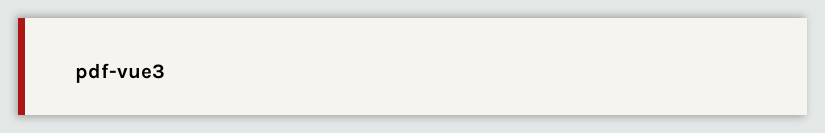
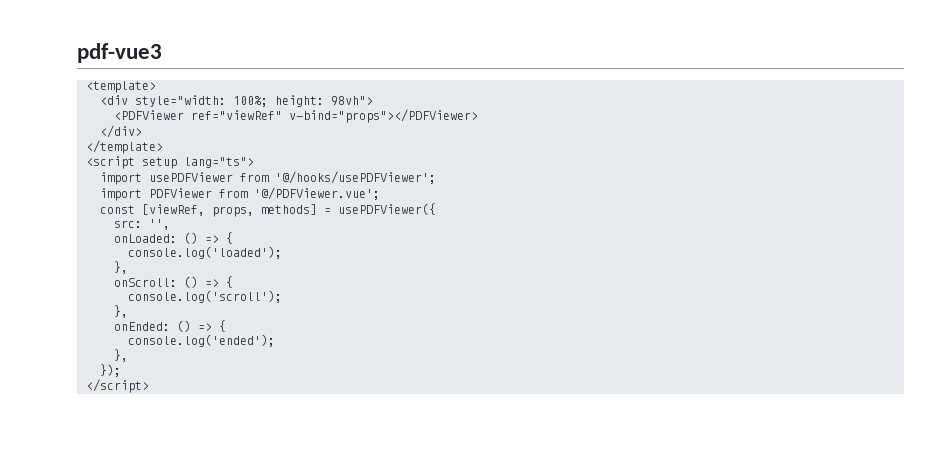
+ <template>
+ <div style="width: 100%; height: 98vh">
+ <PDFViewer ref="viewRef" v-bind="props"></PDFViewer>
+ </div>
+ </template>
+ <script setup lang="ts">
+ import usePDFViewer from '@/hooks/usePDFViewer';
+ import PDFViewer from '@/PDFViewer.vue';
+ const [viewRef, props, methods] = usePDFViewer({
+ src: '',
+ onLoaded: () => {
+ console.log('loaded');
+ },
+ onScroll: () => {
+ console.log('scroll');
+ },
+ onEnded: () => {
+ console.log('ended');
+ },
+ });
+ </script>

